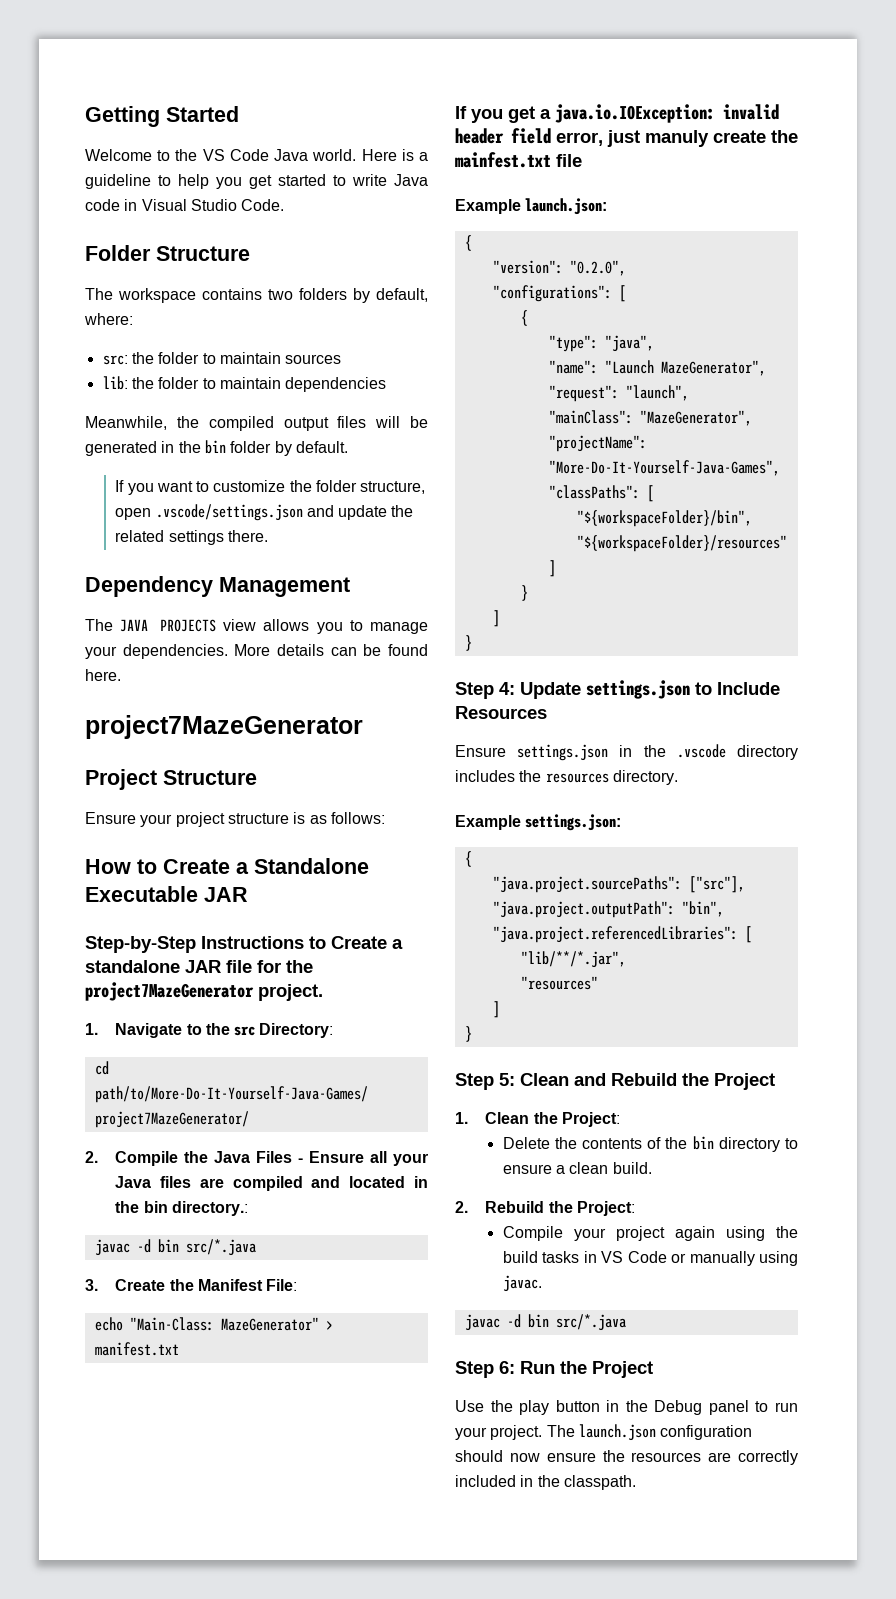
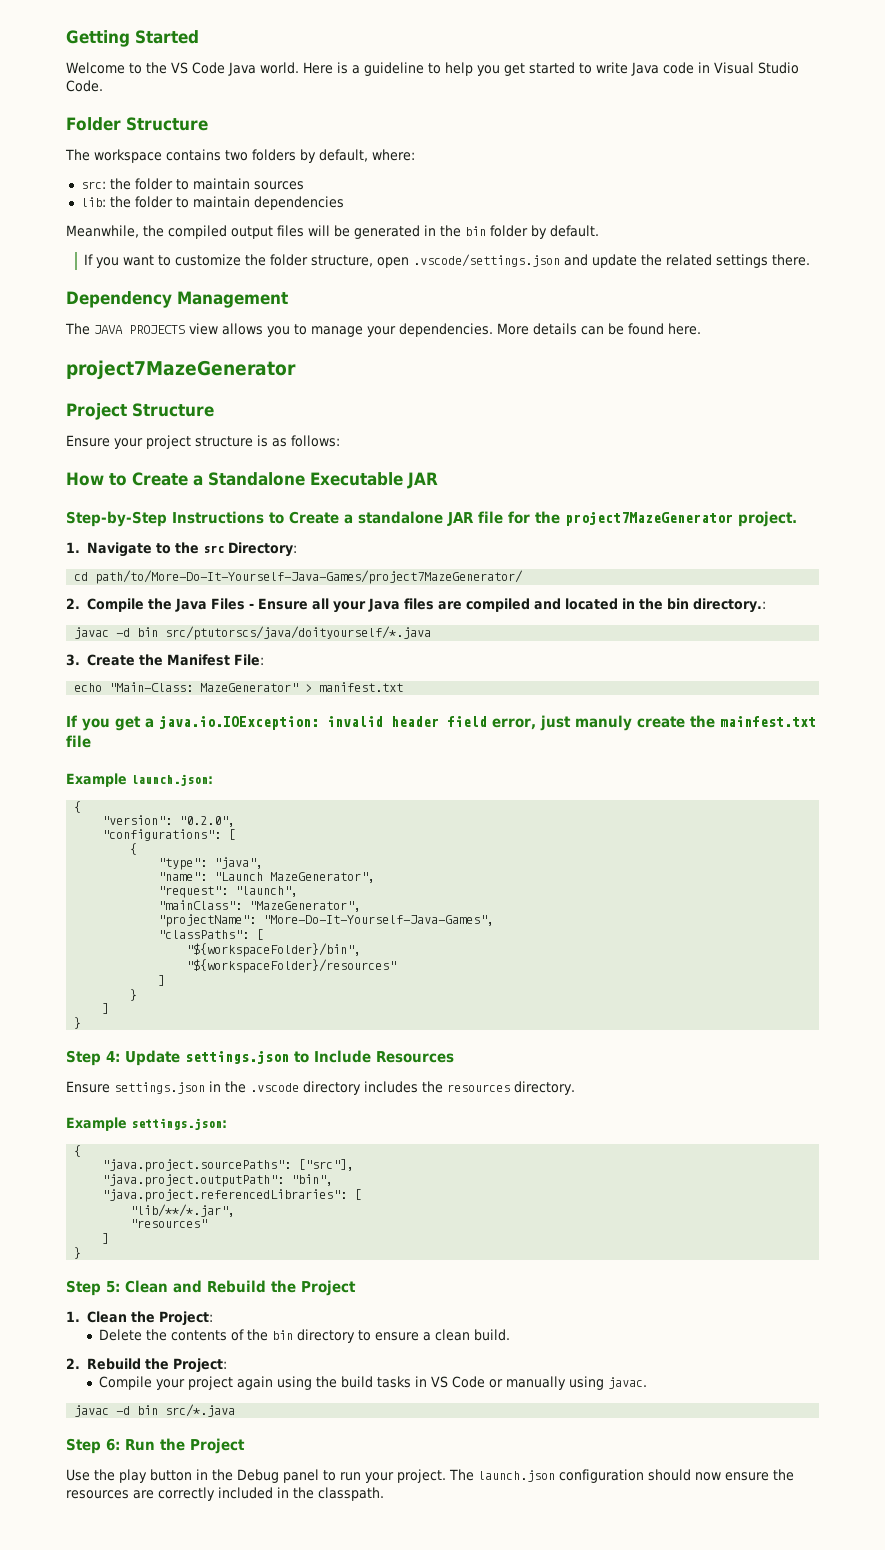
  2. Compile the Java Files - Ensure all your Java files are compiled and located in the bin directory.:
- javac -d bin src/*.java
+ javac -d bin src/ptutorscs/java/doityourself/*.java

